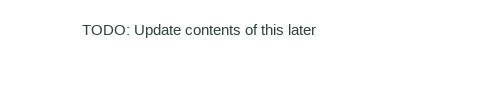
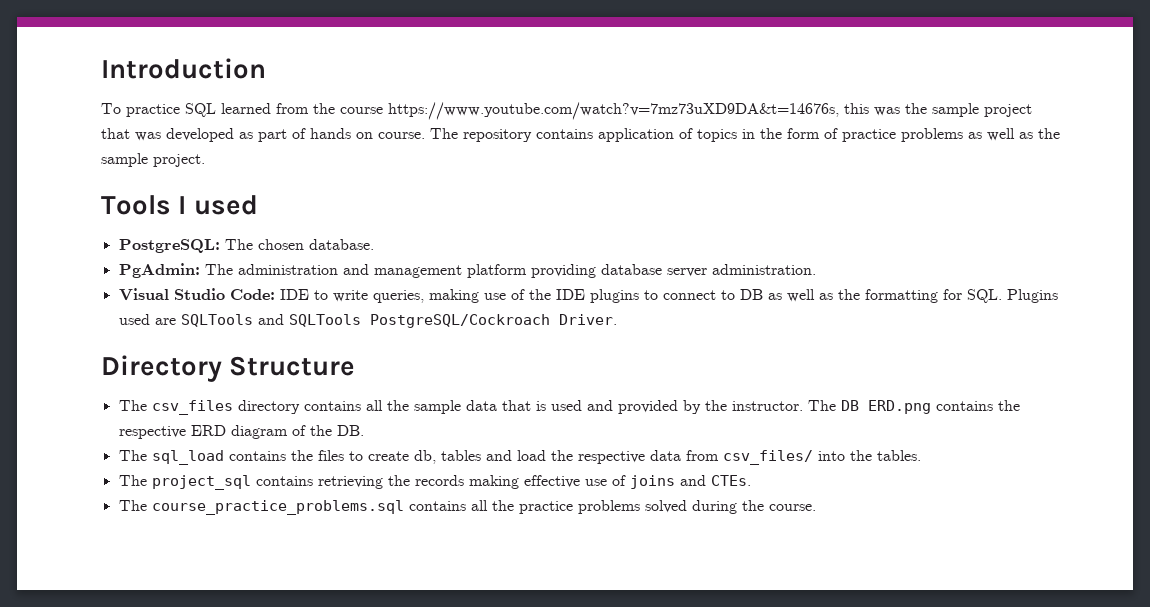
- TODO: Update contents of this later
+ Introduction
+ To practice SQL learned from the course https://www.youtube.com/watch?v=7mz73uXD9DA&t=14676s, this was the sample project that was developed as part of hands on course. The repository contains application of topics in the form of practice problems as well as the sample project.
+ Tools I used
+ PostgreSQL: The chosen database.
+ PgAdmin: The administration and management platform providing database server administration.
+ Visual Studio Code: IDE to write queries, making use of the IDE plugins to connect to DB as well as the formatting for SQL. Plugins used are SQLTools and SQLTools PostgreSQL/Cockroach Driver.
+ Directory Structure
+ The csv_files directory contains all the sample data that is used and provided by the instructor. The DB ERD.png contains the respective ERD diagram of the DB.
+ The sql_load contains the files to create db, tables and load the respective data from csv_files/ into the tables.
+ The project_sql contains retrieving the records making effective use of joins and CTEs.
+ The course_practice_problems.sql contains all the practice problems solved during the course.

